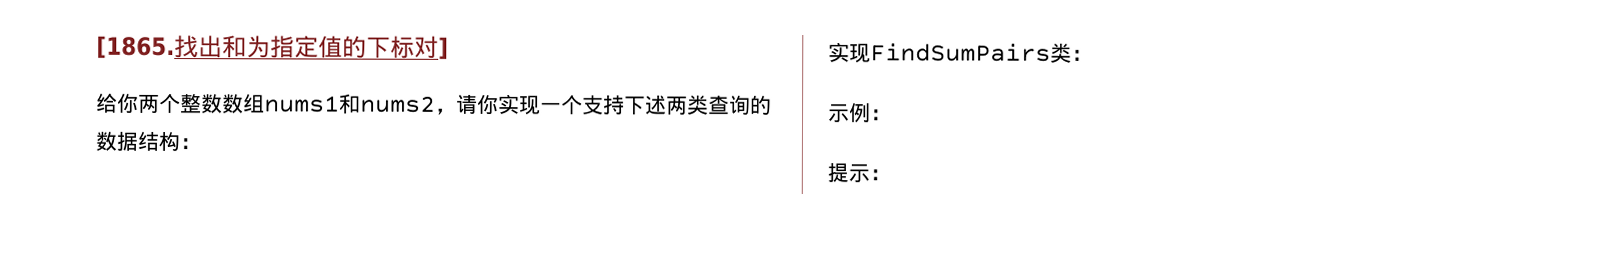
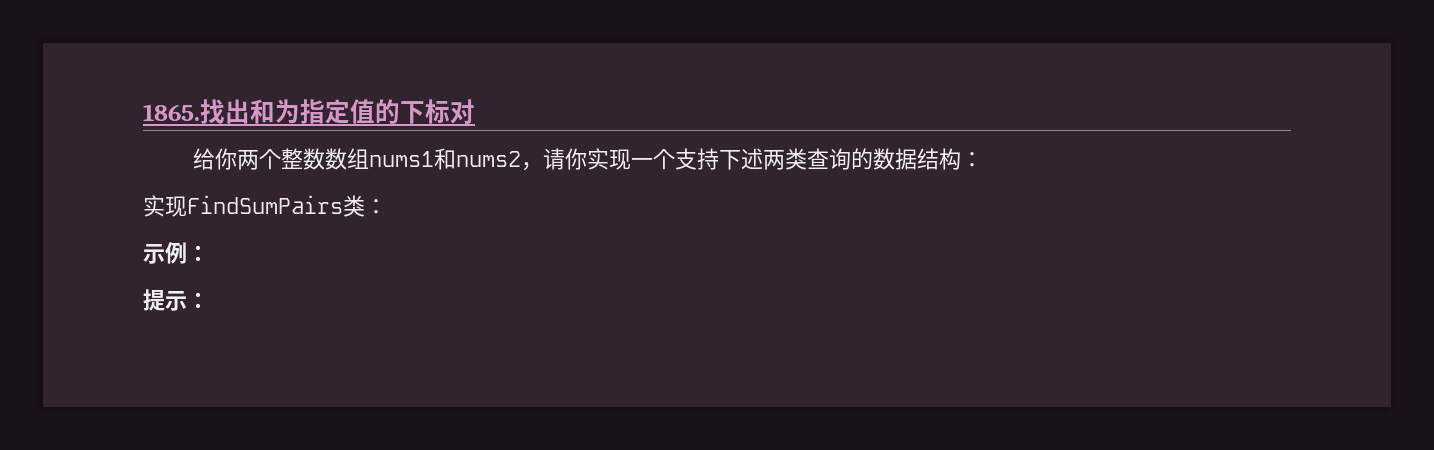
- [1865.
+ 1865.
- 找出和为指定值的下标对]
+ 找出和为指定值的下标对

